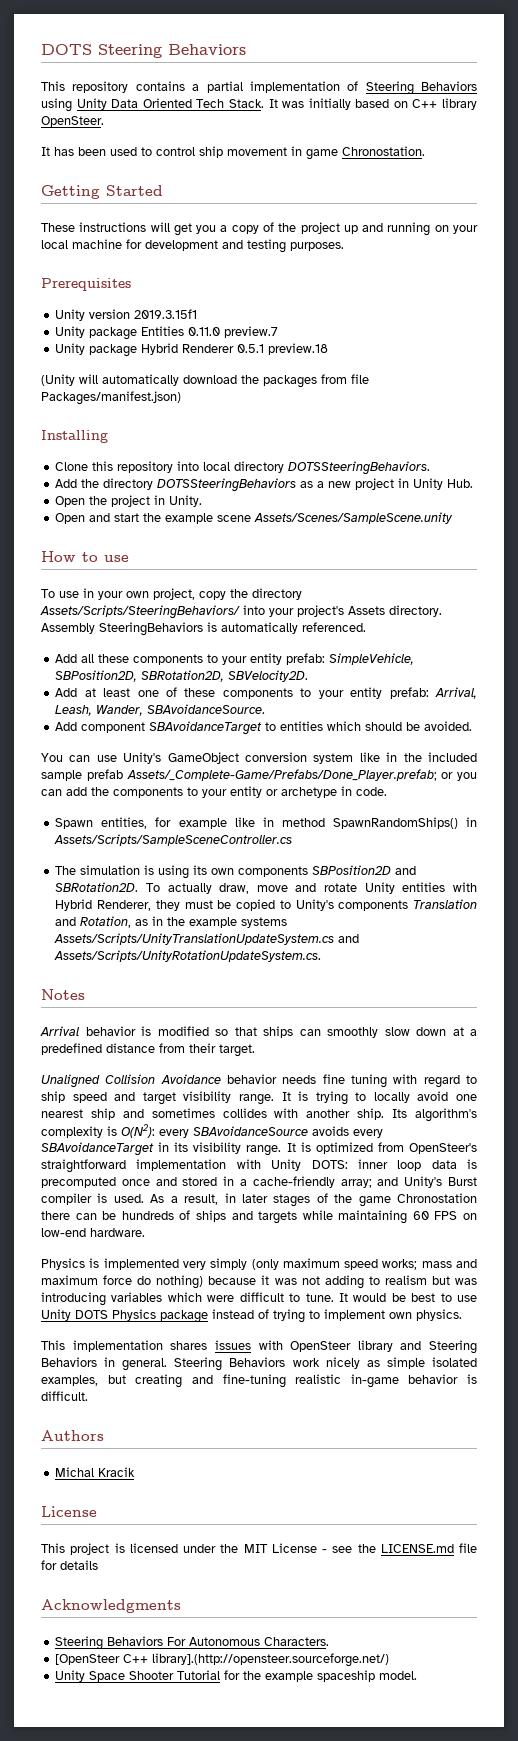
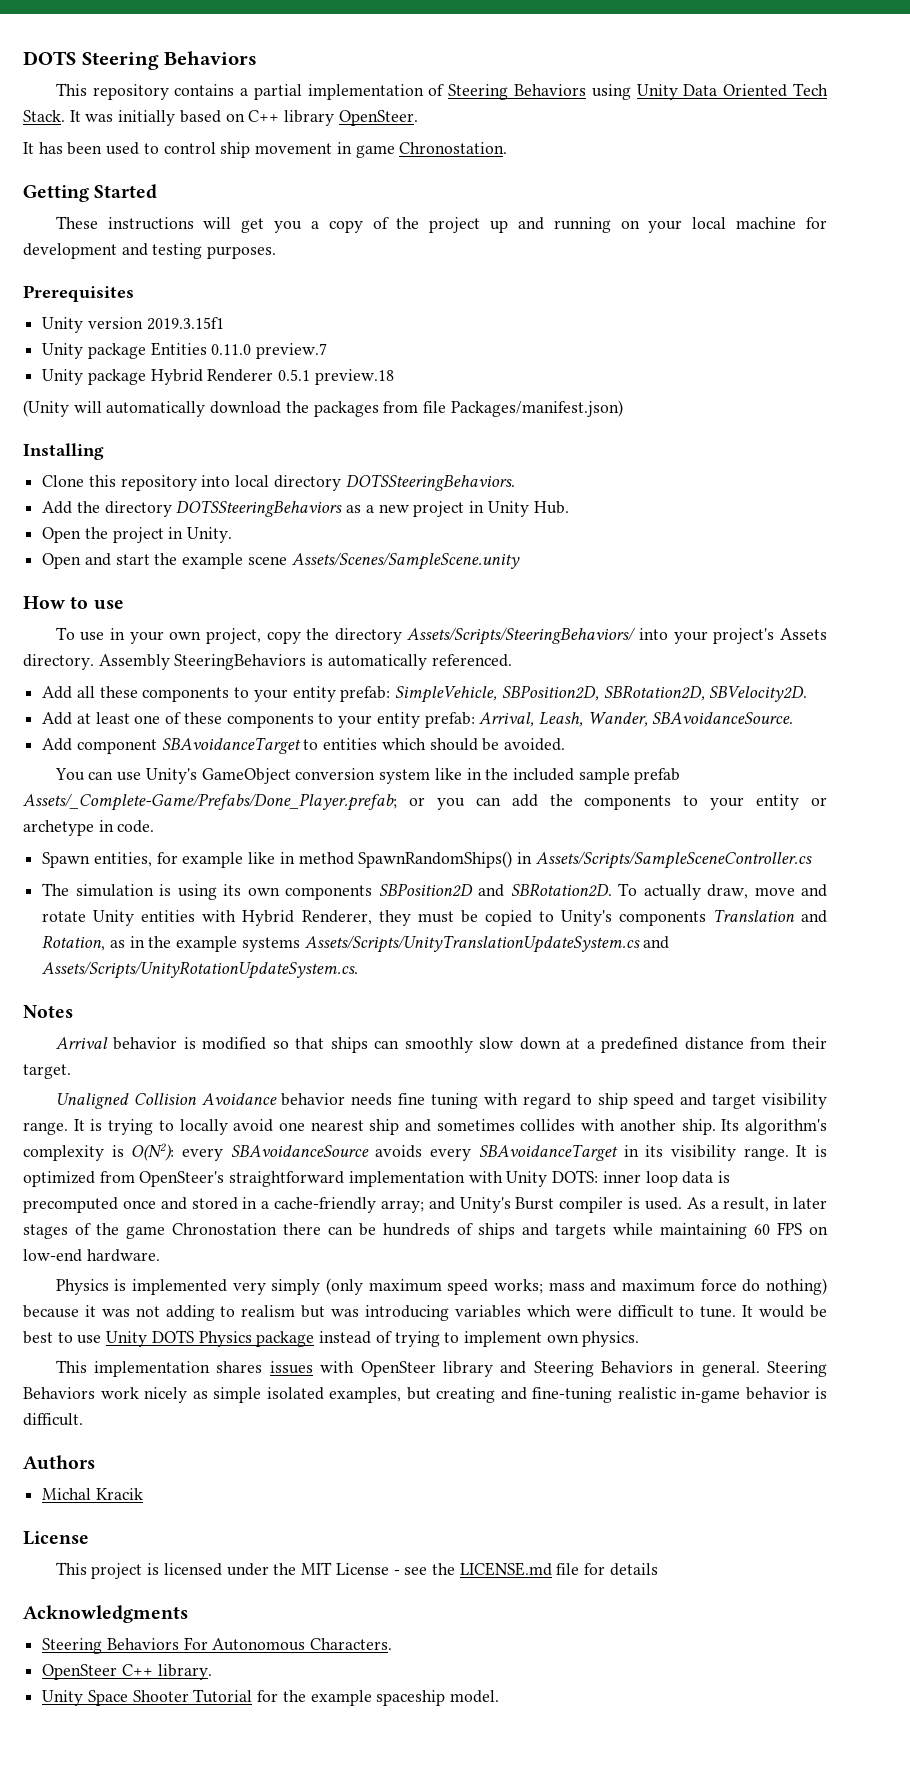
- [OpenSteer C++ library].(http://opensteer.sourceforge.net/)
+ OpenSteer C++ library.

